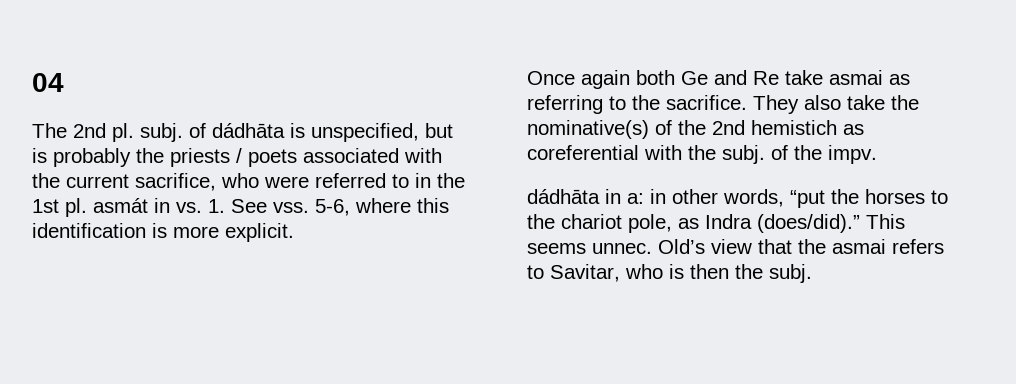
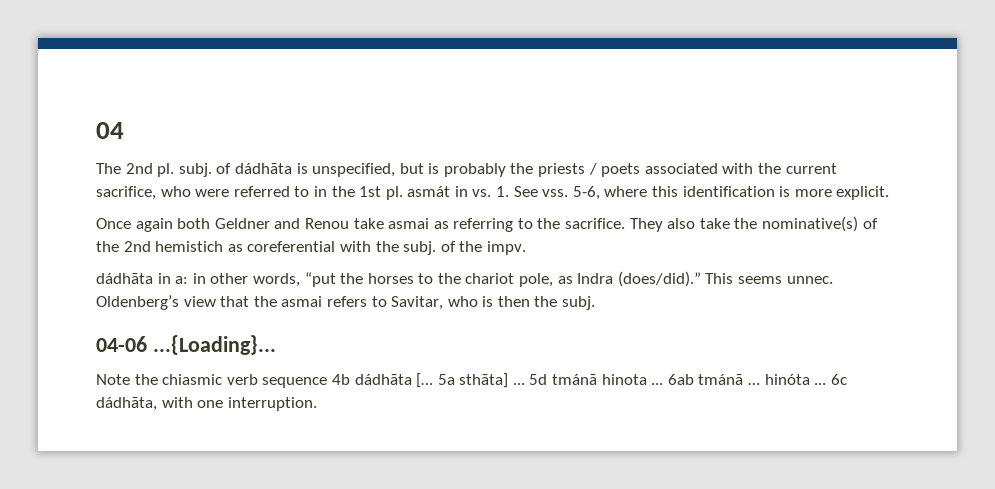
- Once again both Ge and Re take asmai as referring to the sacrifice.
+ Once again both Geldner and Renou take asmai as referring to the sacrifice.
- Old’s view that the asmai refers to Savitar, who is then the subj.
+ Oldenberg’s view that the asmai refers to Savitar, who is then the subj.
+ 04-06 ...{Loading}...
+ Note the chiasmic verb sequence 4b dádhāta [… 5a sthāta] ... 5d tmánā hinota ... 6ab tmánā … hinóta ... 6c dádhāta, with one interruption.

